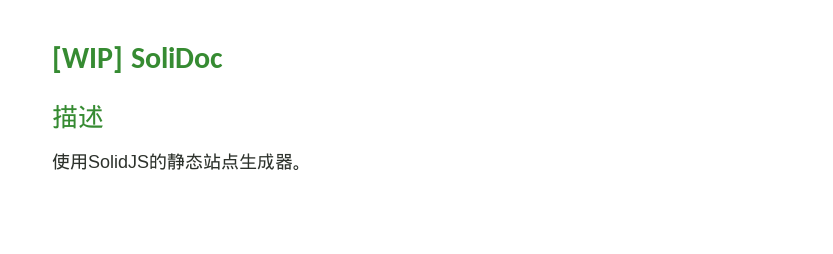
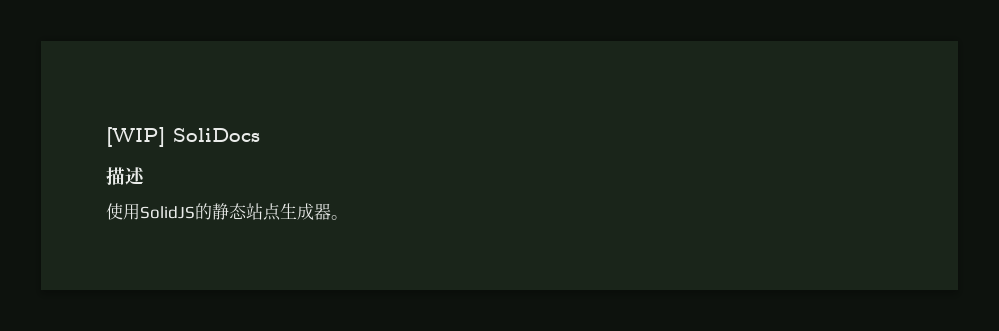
- [WIP] SoliDoc
+ [WIP] SoliDocs

